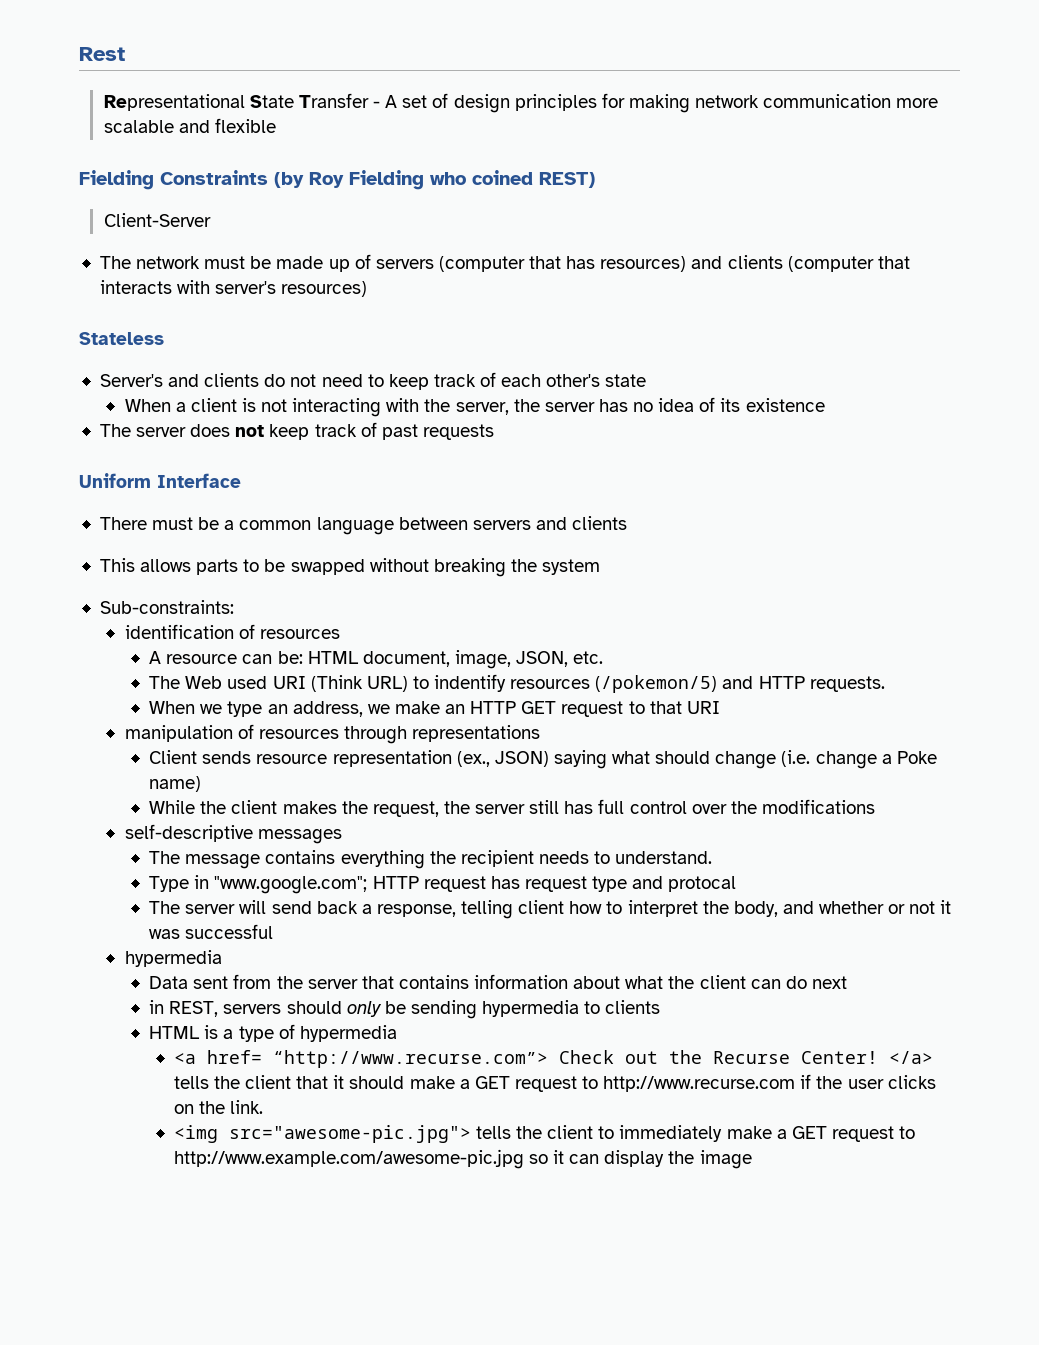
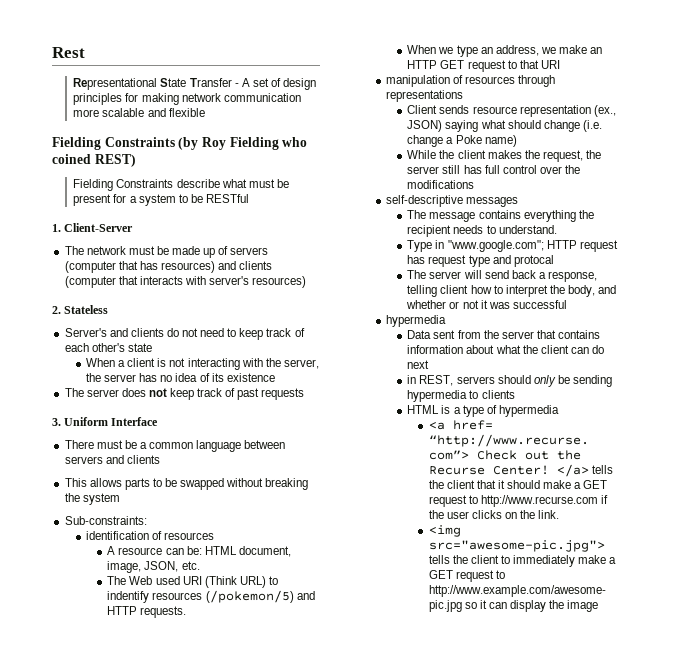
- Client-Server
+ Fielding Constraints describe what must be present for a system to be RESTful
+ 1. Client-Server
- Stateless
+ 2. Stateless
- Uniform Interface
+ 3. Uniform Interface

